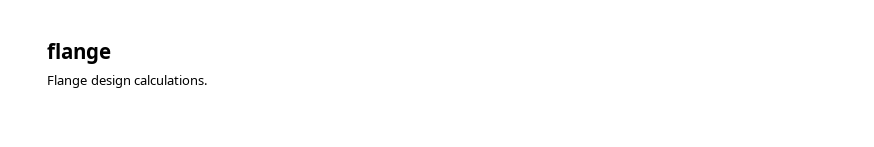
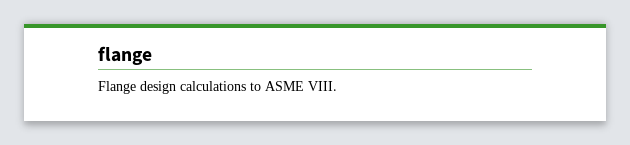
- Flange design calculations.
+ Flange design calculations to ASME VIII.

